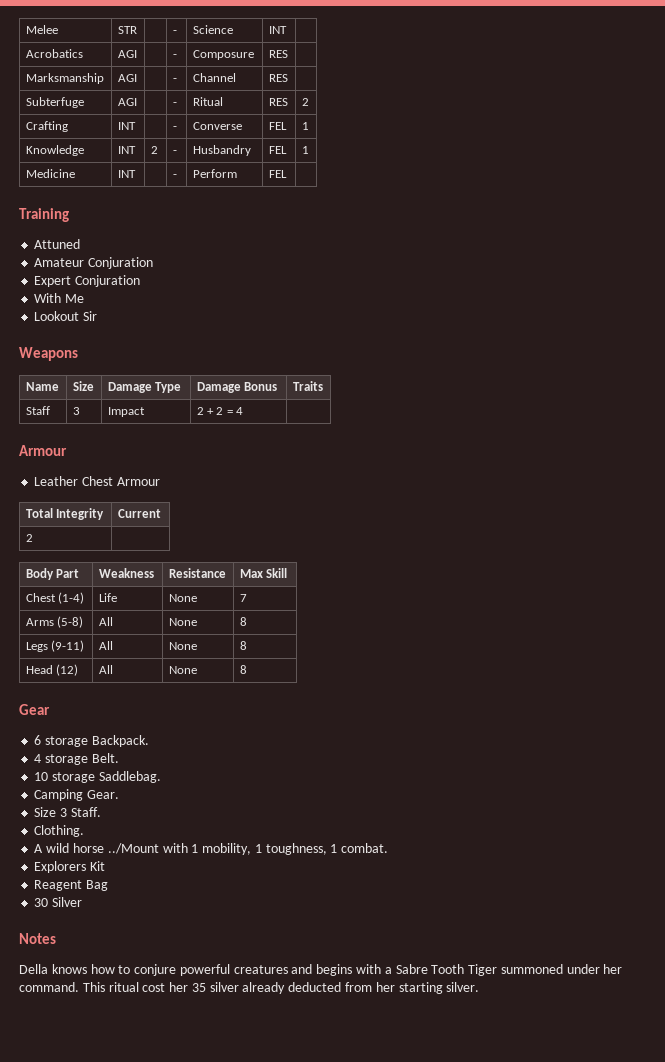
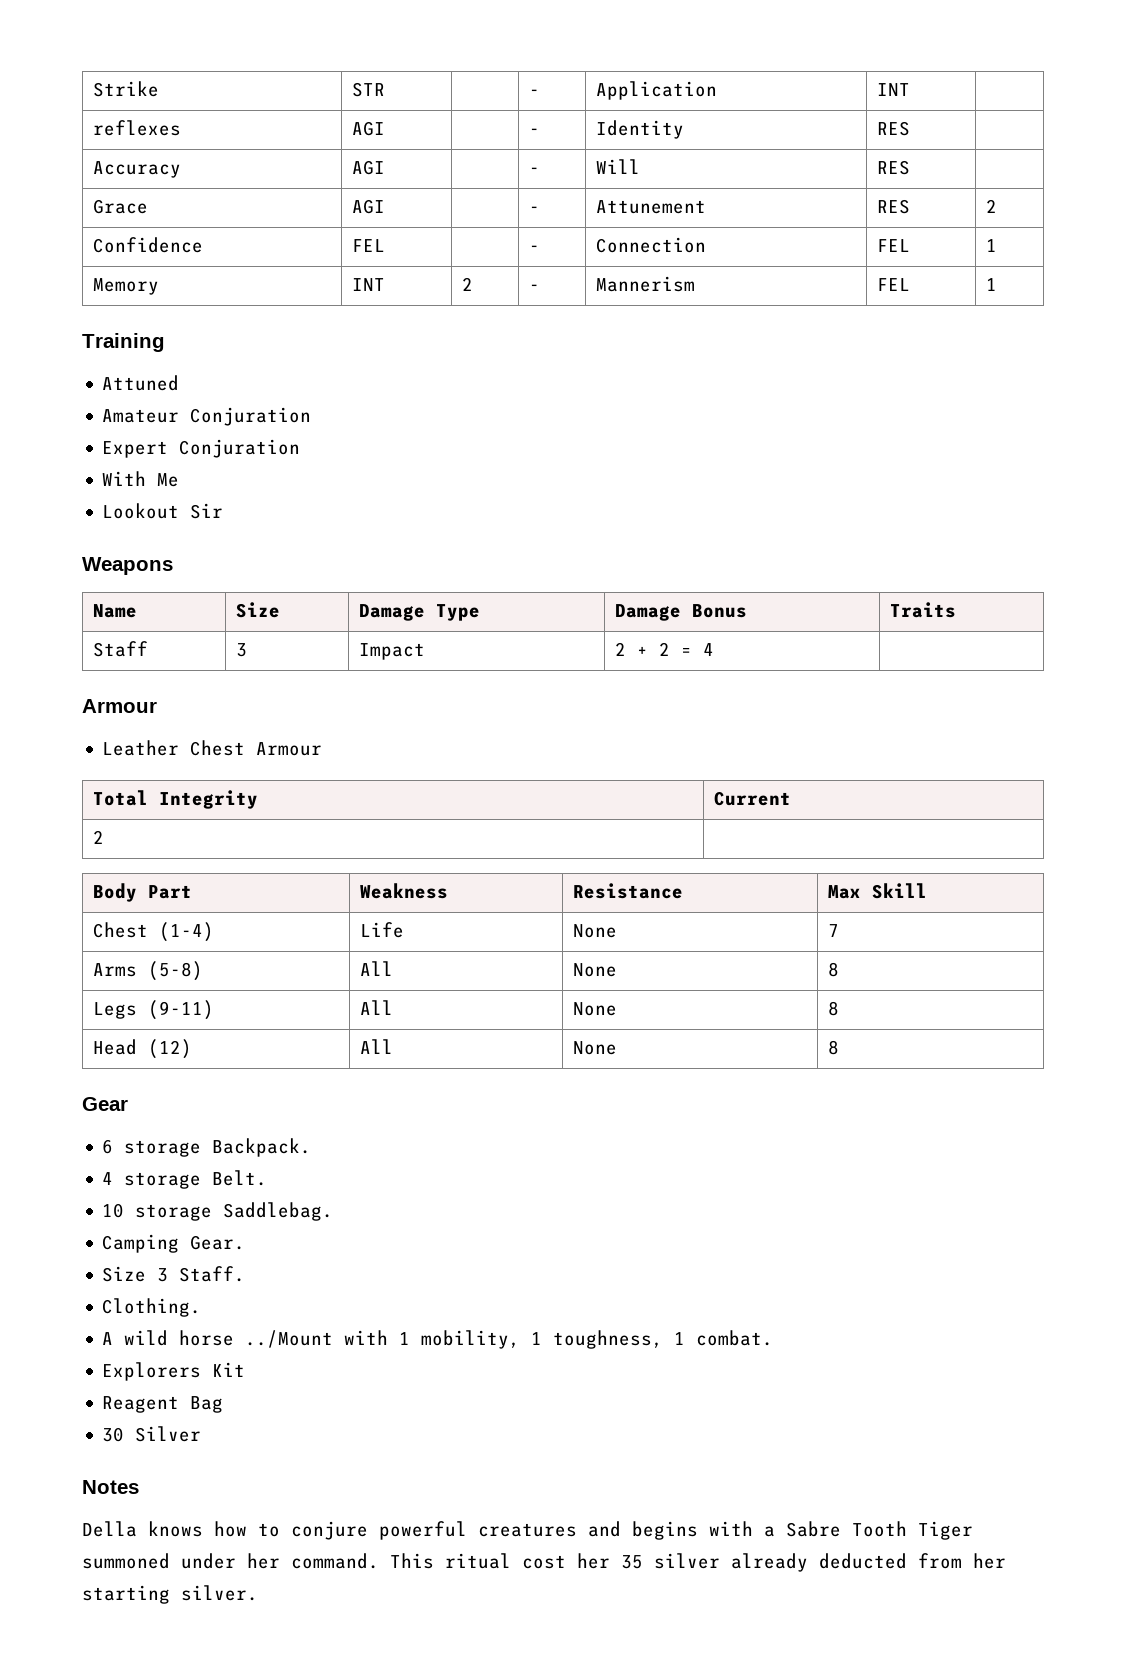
- Melee | STR | | - | Science | INT |
+ Strike | STR | | - | Application | INT |
- Acrobatics | AGI | | - | Composure | RES |
- Marksmanship | AGI | | - | Channel | RES |
- Subterfuge | AGI | | - | Ritual | RES | 2
+ reflexes | AGI | | - | Identity | RES |
+ Accuracy | AGI | | - | Will | RES |
+ Grace | AGI | | - | Attunement | RES | 2
- Crafting | INT | | - | Converse | FEL | 1
- Knowledge | INT | 2 | - | Husbandry | FEL | 1
- Medicine | INT | | - | Perform | FEL |
+ Confidence | FEL | | - | Connection | FEL | 1
+ Memory | INT | 2 | - | Mannerism | FEL | 1

